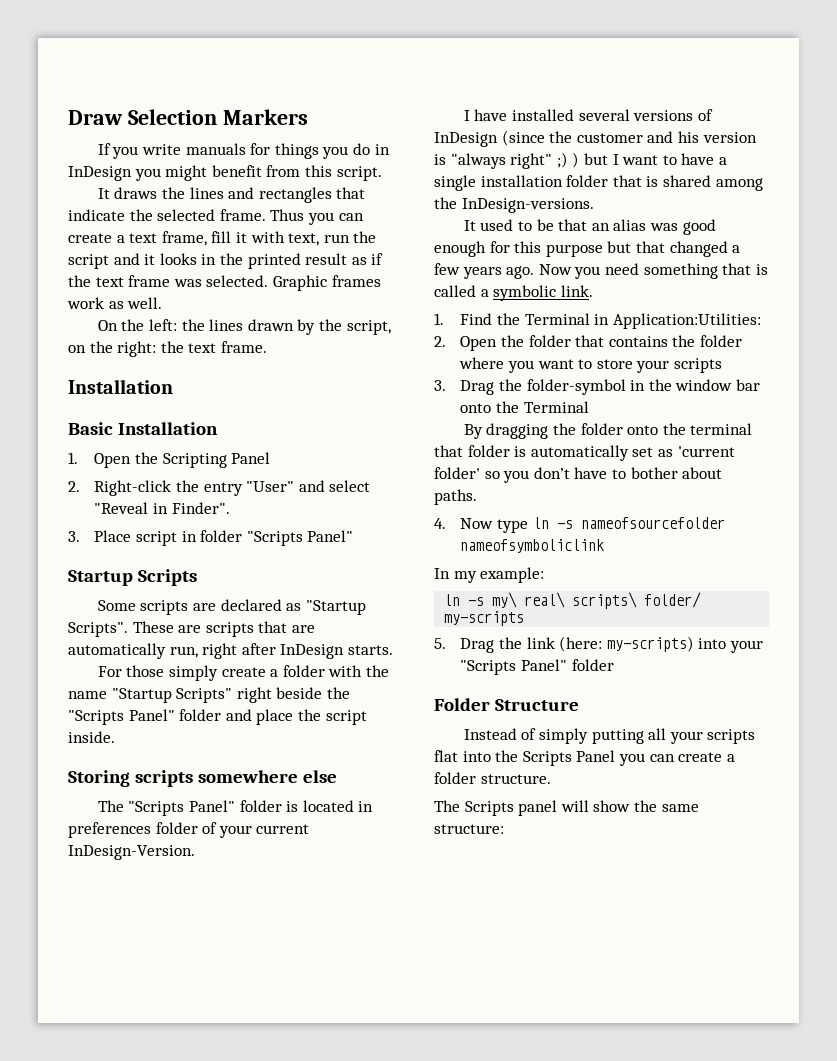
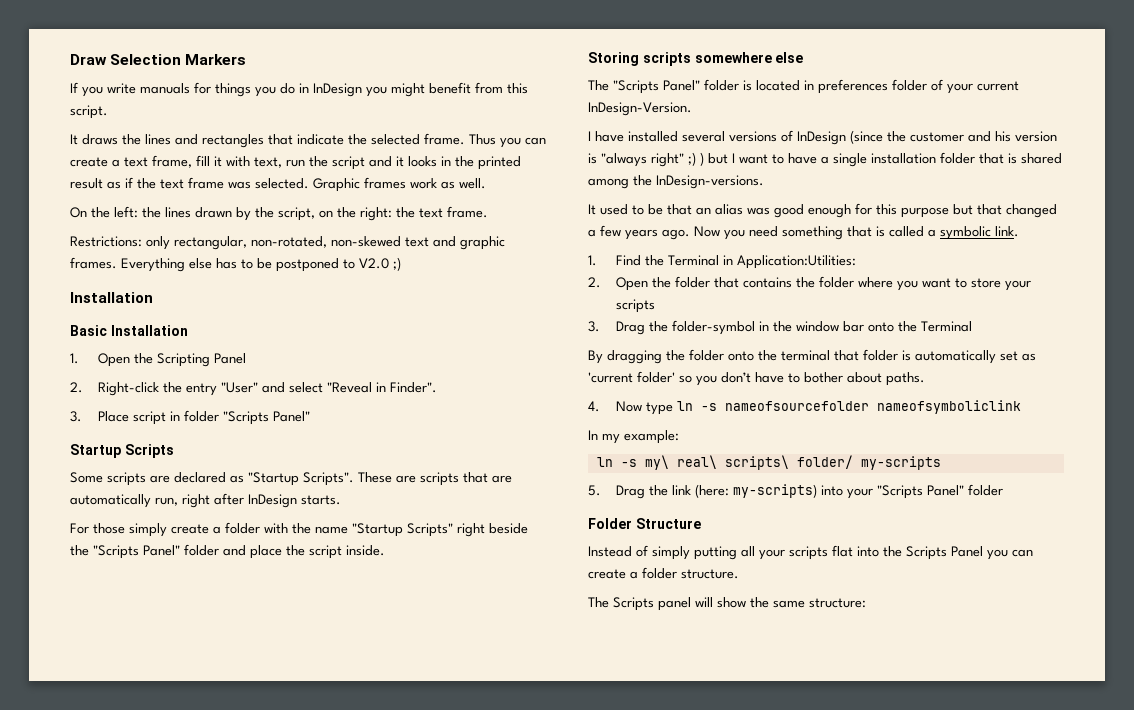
+ Restrictions: only rectangular, non-rotated, non-skewed text and graphic frames. Everything else has to be postponed to V2.0 ;)

